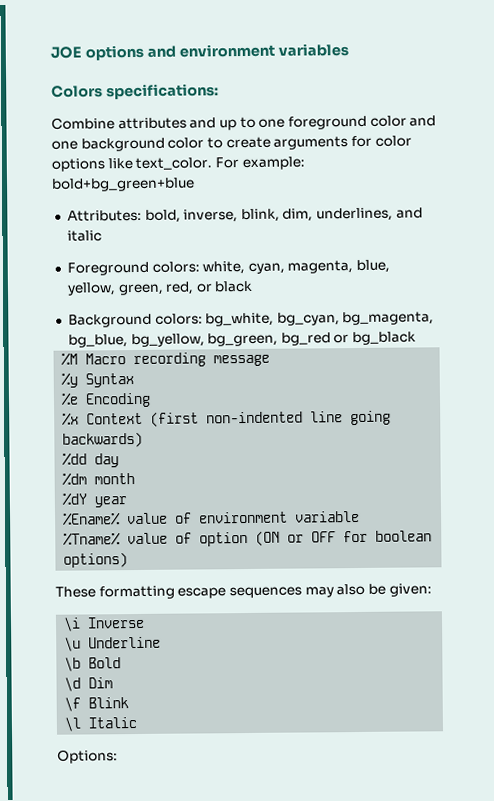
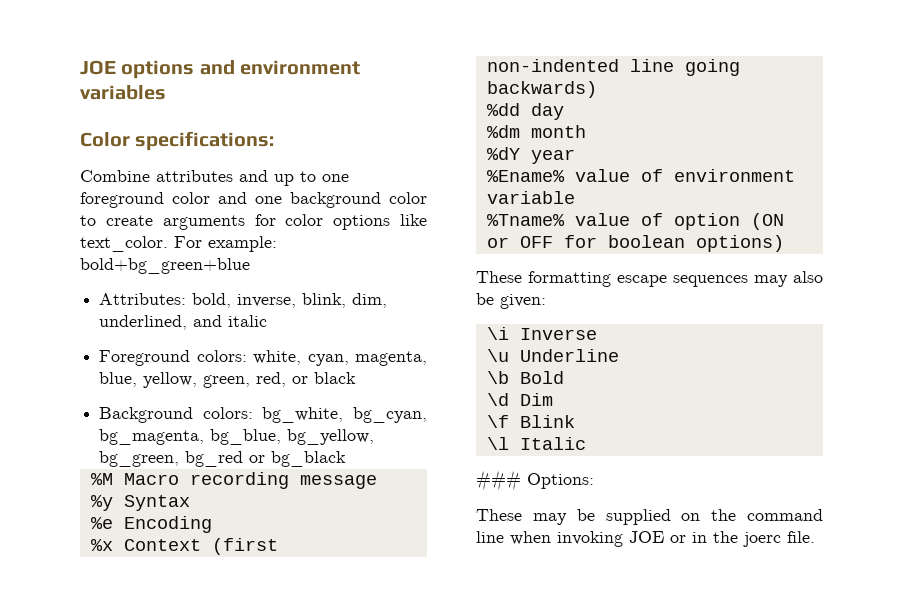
- Colors specifications:
+ Color specifications:
- Attributes: bold, inverse, blink, dim, underlines, and italic
+ Attributes: bold, inverse, blink, dim, underlined, and italic
- Options:
+ ### Options:
+ These may be supplied on the command line when invoking JOE or in the joerc file.

